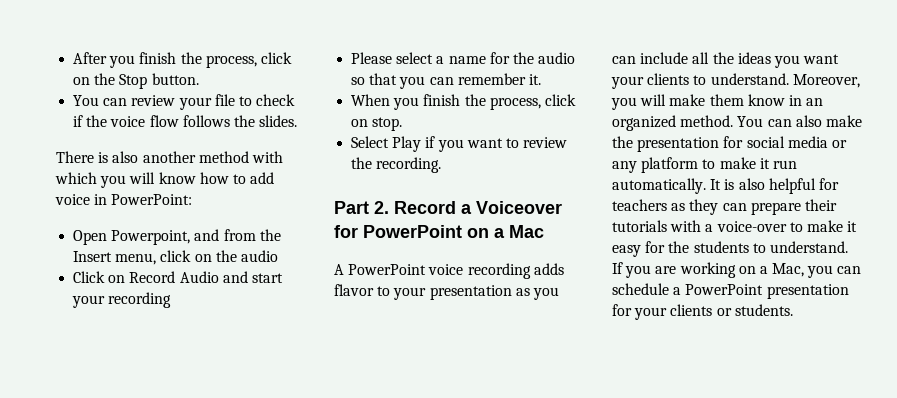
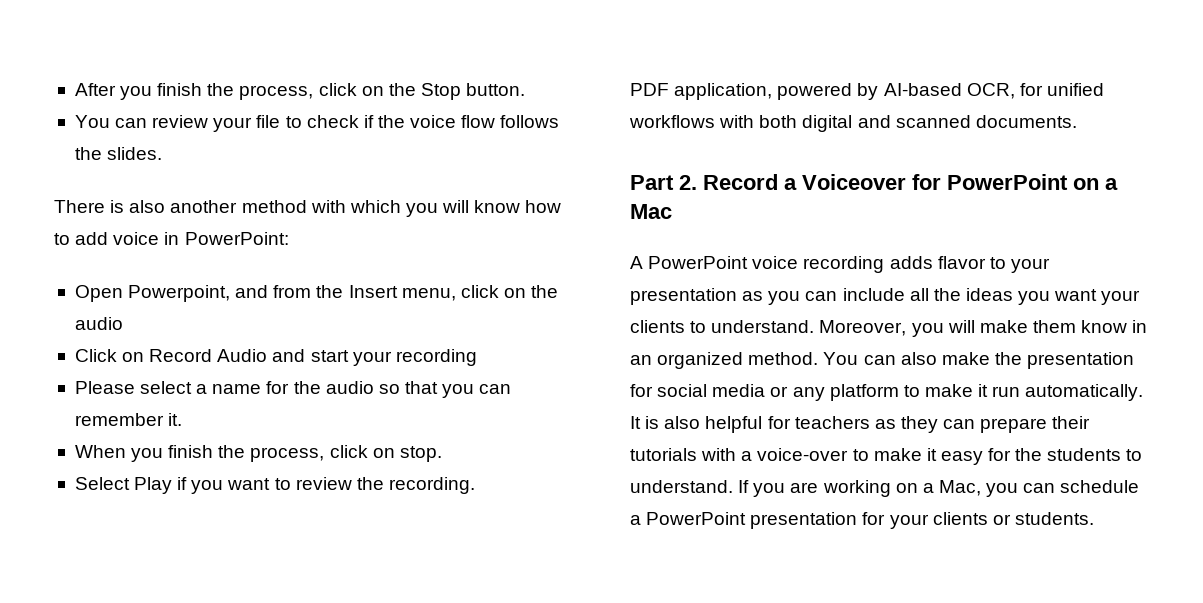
+ PDF application, powered by AI-based OCR, for unified workflows with both digital and scanned documents.

